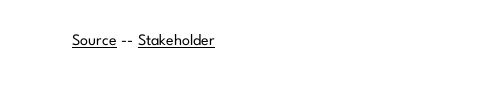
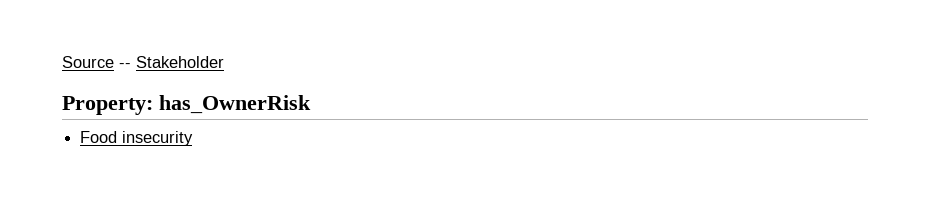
+ Property: has_OwnerRisk
+ Food insecurity

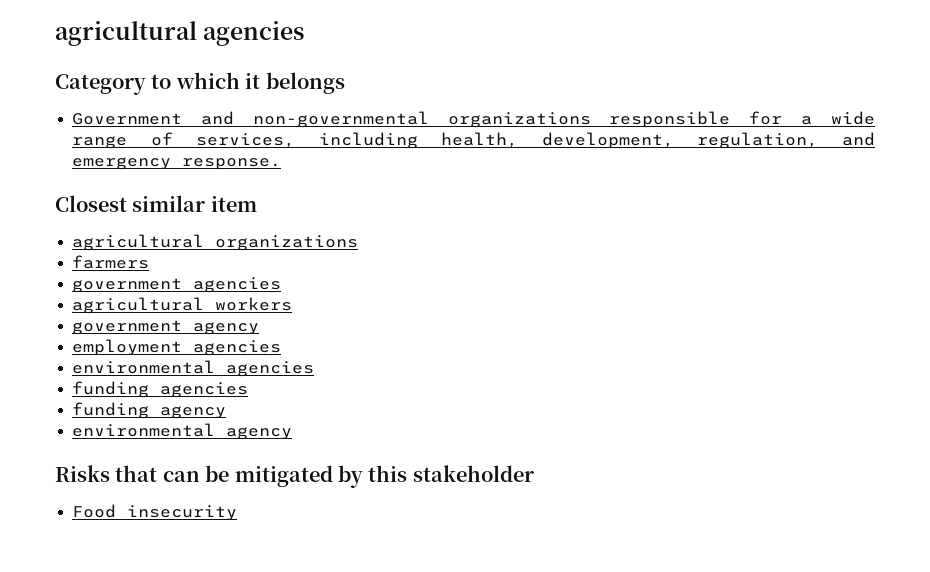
- Source -- Stakeholder
- Property: has_OwnerRisk
+ agricultural agencies
+ Category to which it belongs
+ Government and non-governmental organizations responsible for a wide range of services, including health, development, regulation, and emergency response.
+ Closest similar item
+ agricultural organizations
+ farmers
+ government agencies
+ agricultural workers
+ government agency
+ employment agencies
+ environmental agencies
+ funding agencies
+ funding agency
+ environmental agency
+ Risks that can be mitigated by this stakeholder

